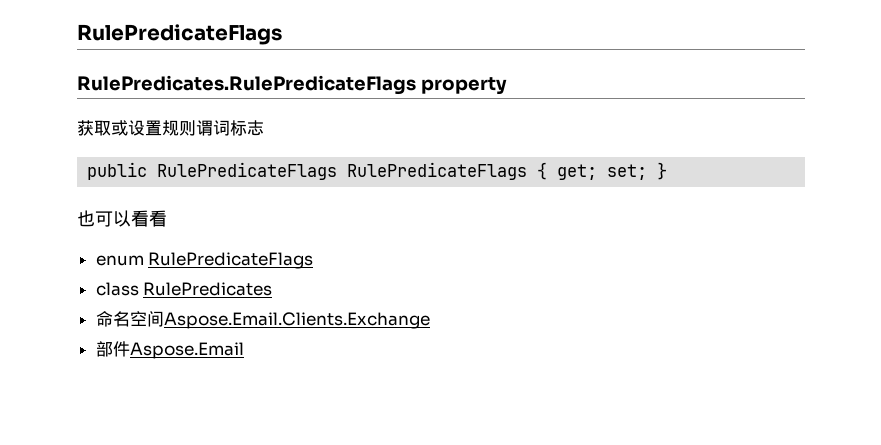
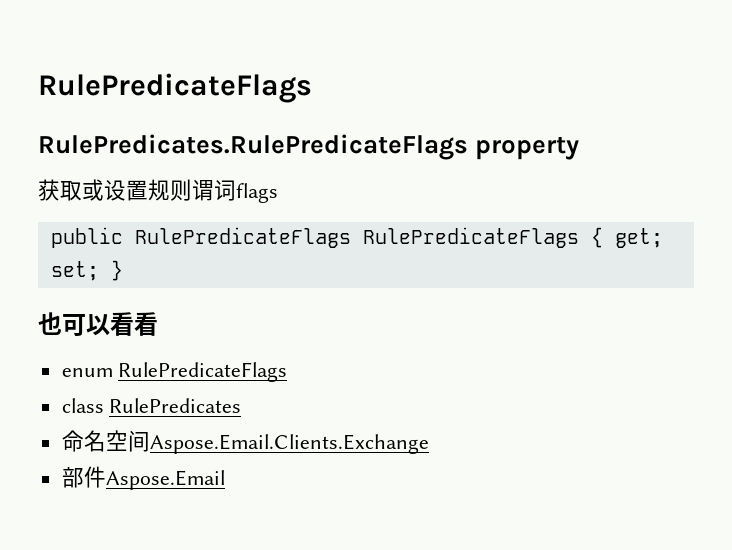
- 获取或设置规则谓词标志
+ 获取或设置规则谓词flags

